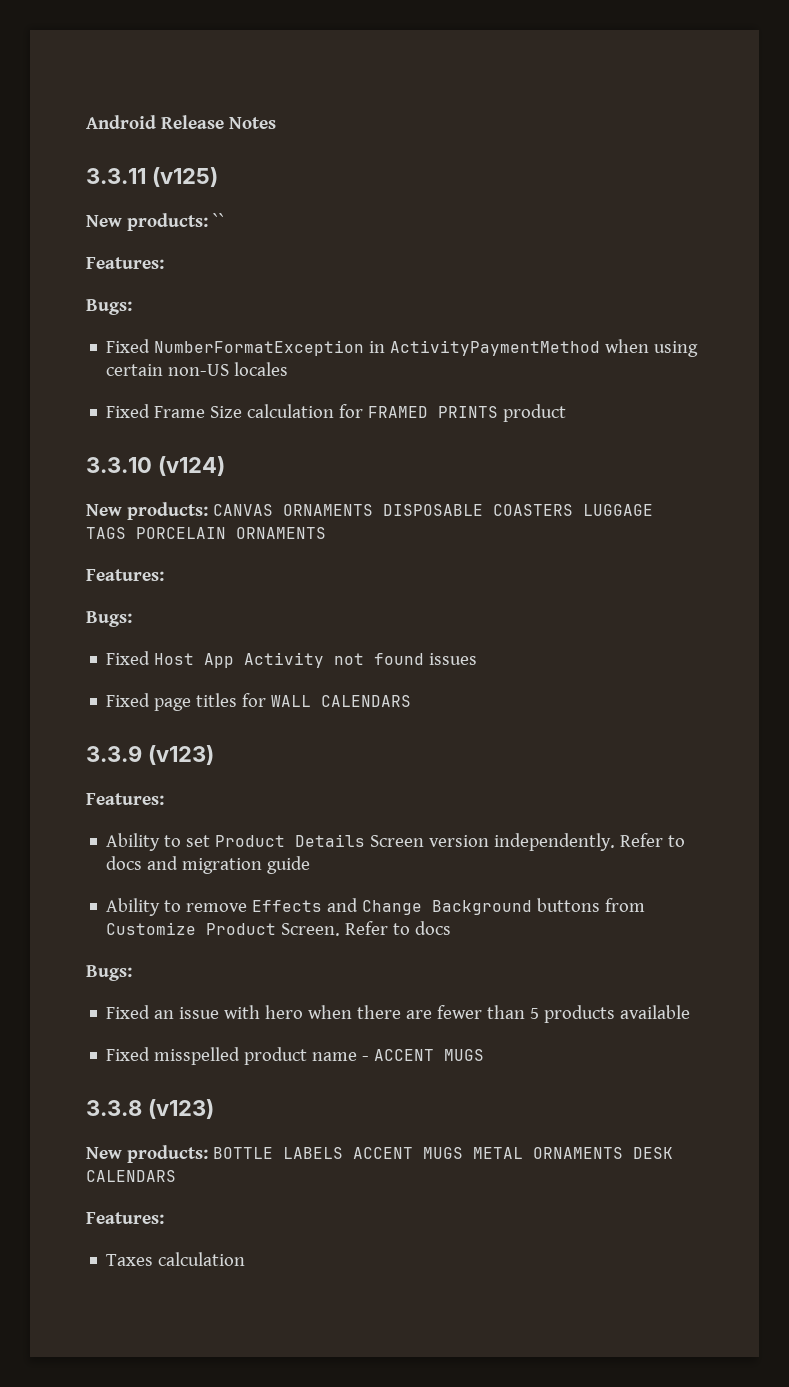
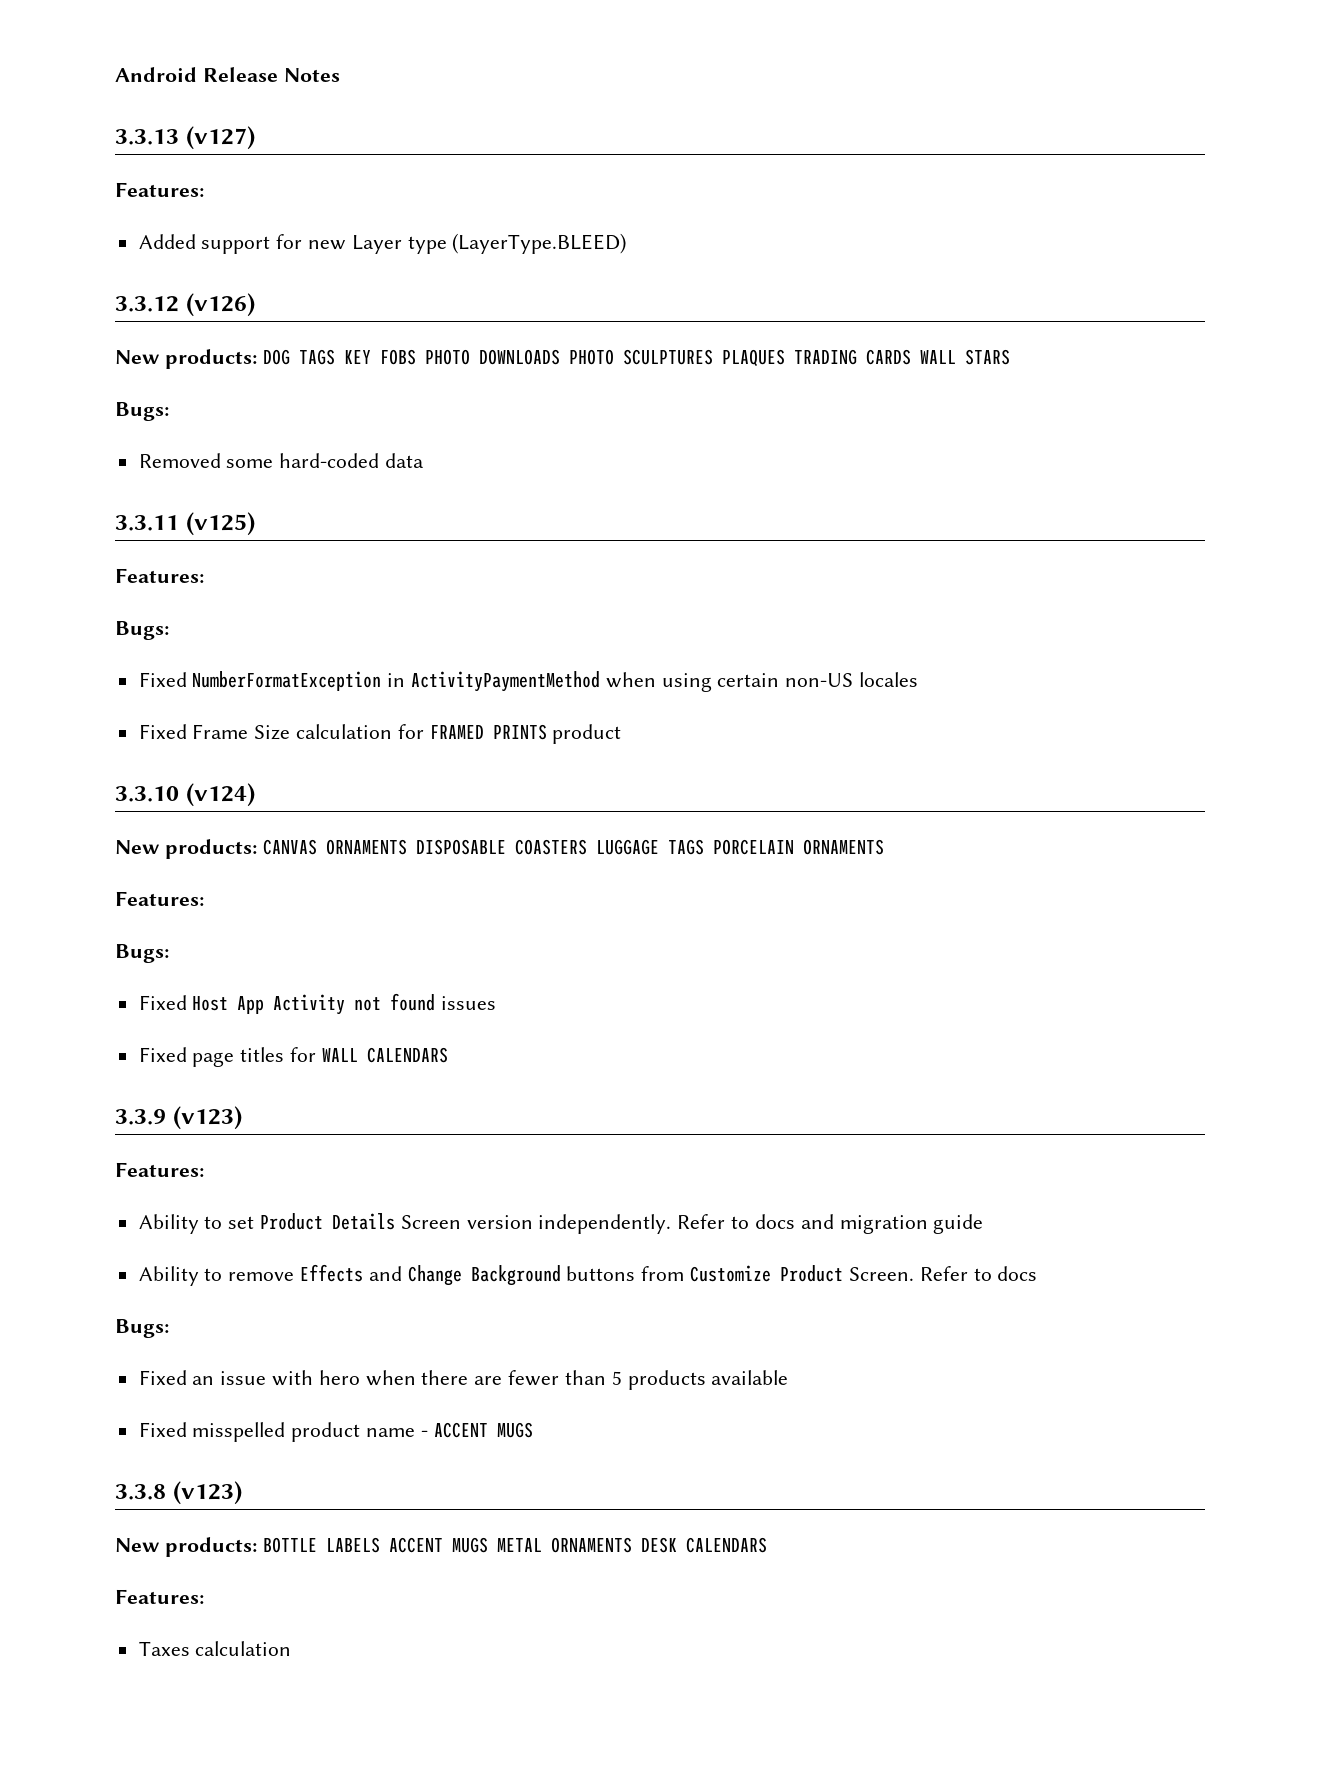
+ 3.3.13 (v127)
+ Features:
+ Added support for new Layer type (LayerType.BLEED)
+ 3.3.12 (v126)
+ New products: DOG TAGS KEY FOBS PHOTO DOWNLOADS PHOTO SCULPTURES PLAQUES TRADING CARDS WALL STARS
+ Bugs:
+ Removed some hard-coded data
  3.3.11 (v125)
- New products: ``

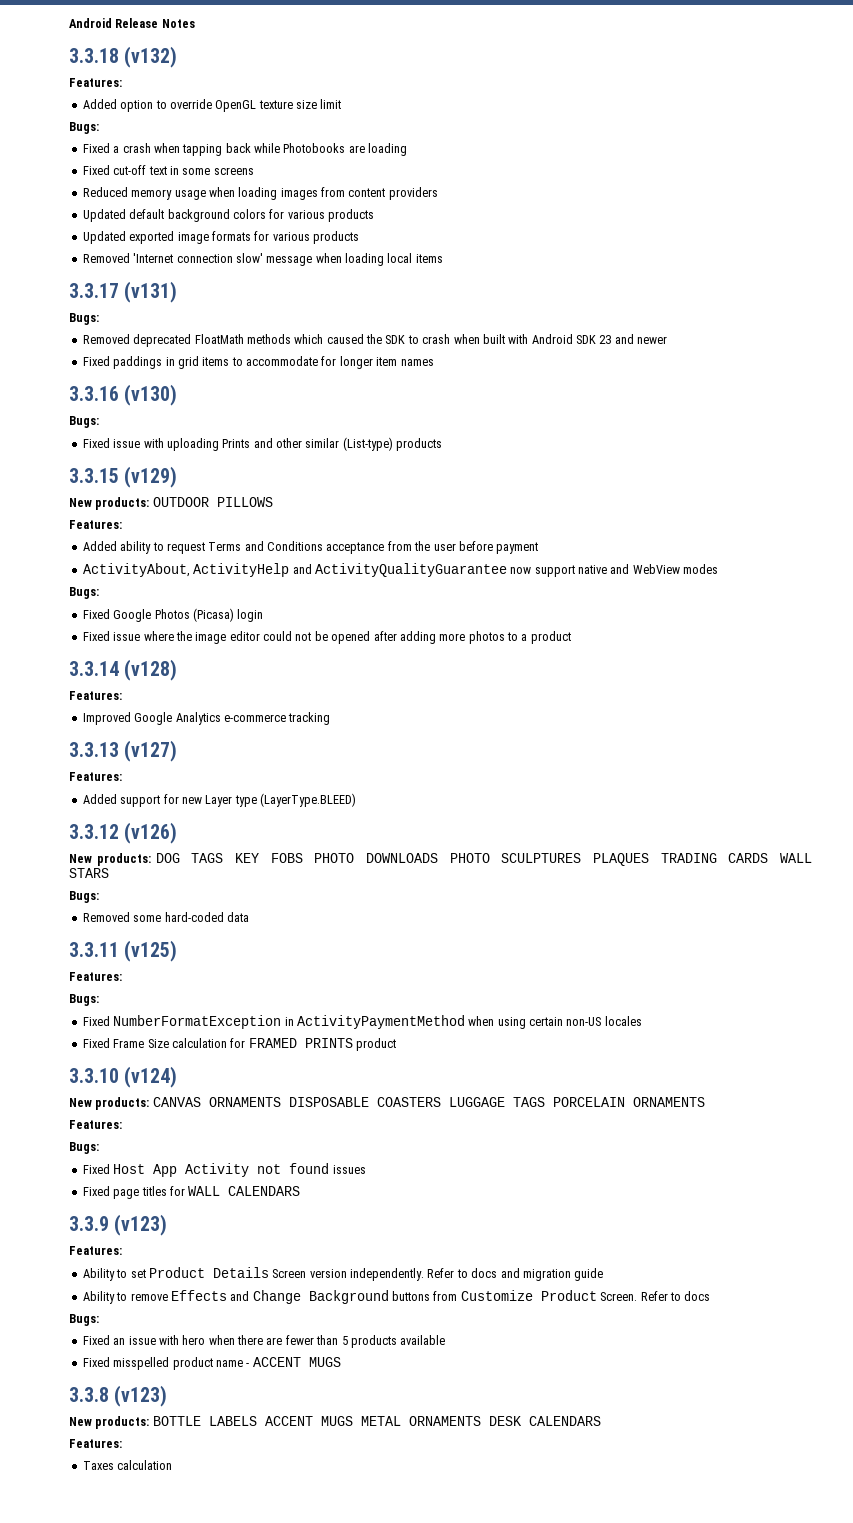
+ 3.3.18 (v132)
+ Features:
+ Added option to override OpenGL texture size limit
+ Bugs:
+ Fixed a crash when tapping back while Photobooks are loading
+ Fixed cut-off text in some screens
+ Reduced memory usage when loading images from content providers
+ Updated default background colors for various products
+ Updated exported image formats for various products
+ Removed 'Internet connection slow' message when loading local items
+ 3.3.17 (v131)
+ Bugs:
+ Removed deprecated FloatMath methods which caused the SDK to crash when built with Android SDK 23 and newer
+ Fixed paddings in grid items to accommodate for longer item names
+ 3.3.16 (v130)
+ Bugs:
+ Fixed issue with uploading Prints and other similar (List-type) products
+ 3.3.15 (v129)
+ New products: OUTDOOR PILLOWS
+ Features:
+ Added ability to request Terms and Conditions acceptance from the user before payment
+ ActivityAbout, ActivityHelp and ActivityQualityGuarantee now support native and WebView modes
+ Bugs:
+ Fixed Google Photos (Picasa) login
+ Fixed issue where the image editor could not be opened after adding more photos to a product
+ 3.3.14 (v128)
+ Features:
+ Improved Google Analytics e-commerce tracking

